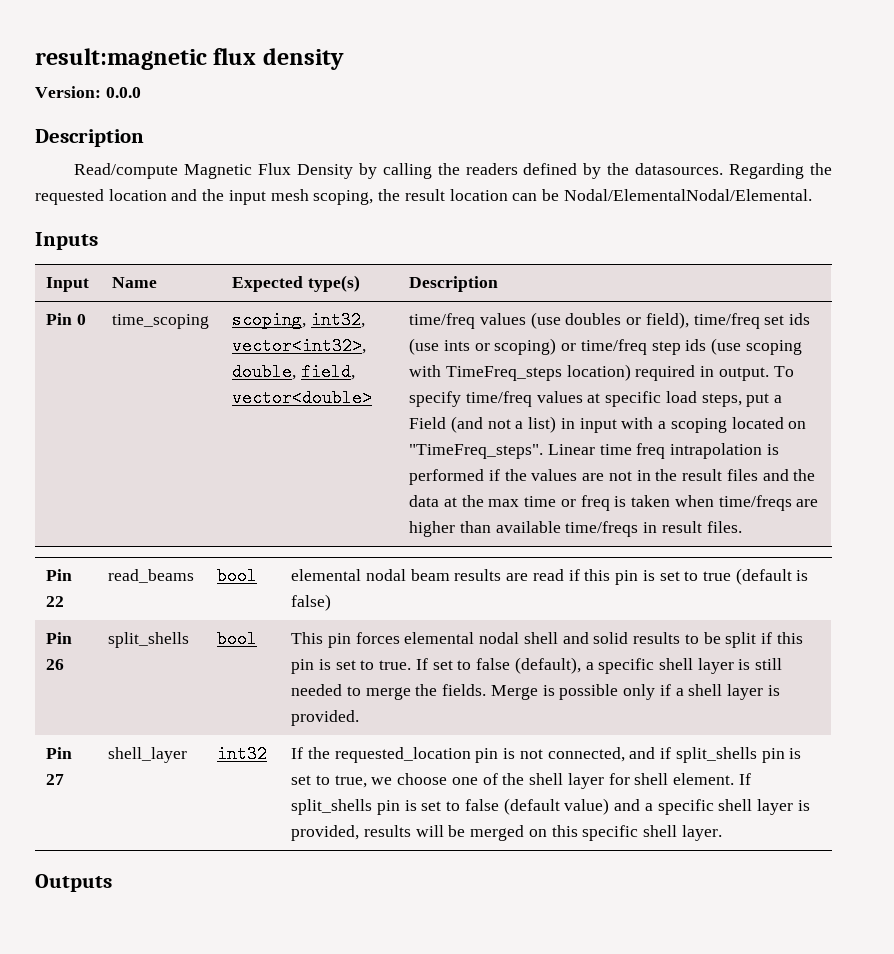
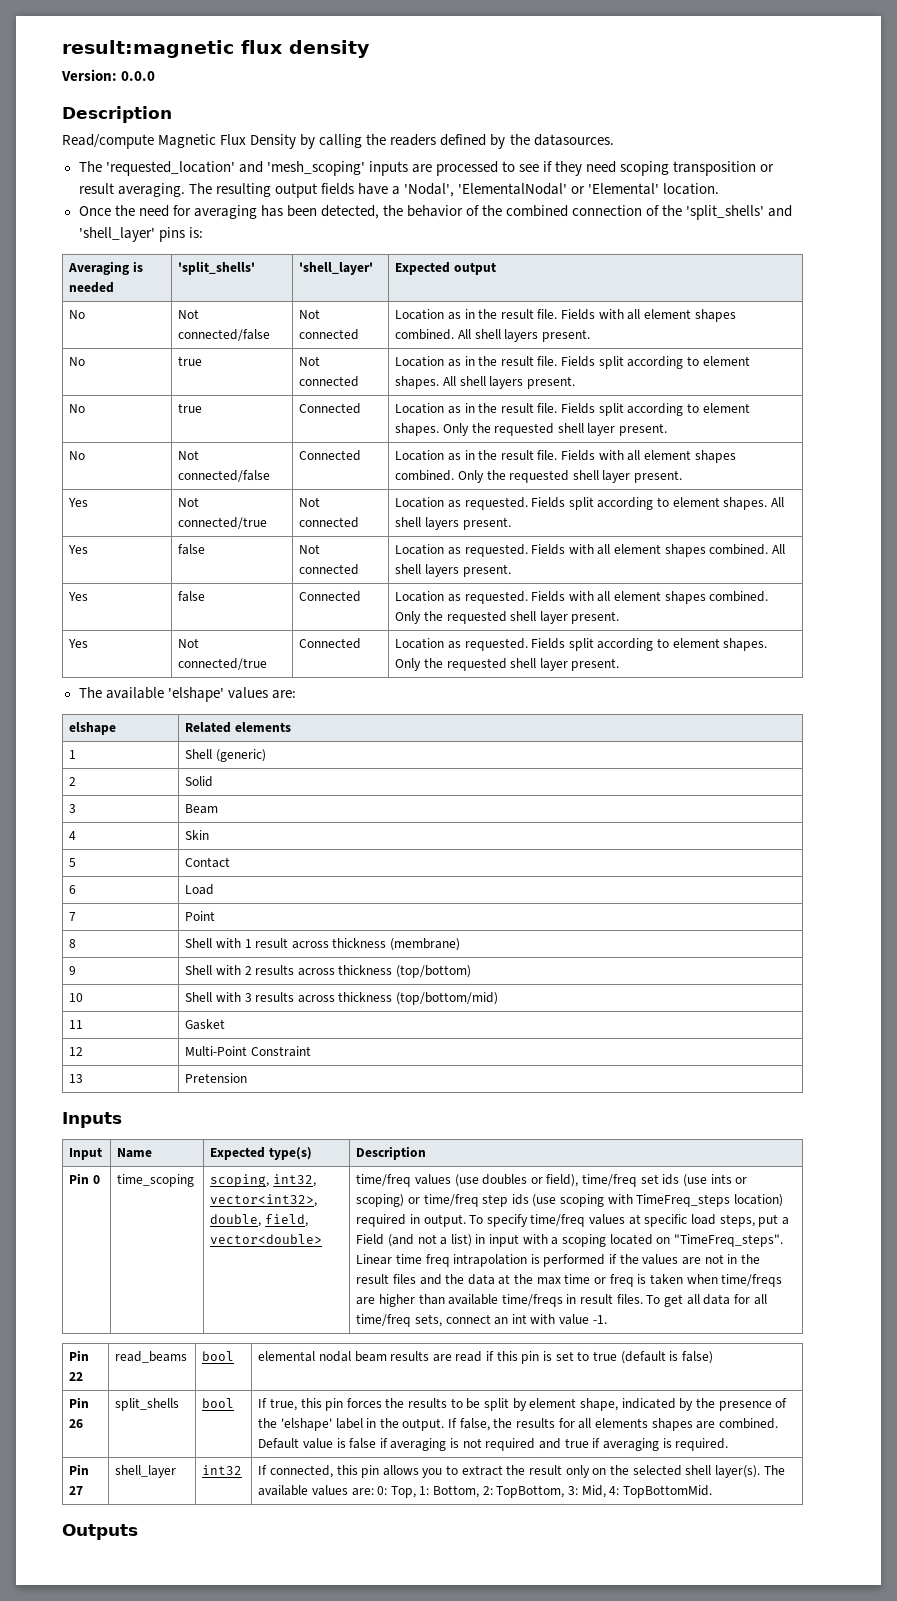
- Read/compute Magnetic Flux Density by calling the readers defined by the datasources. Regarding the requested location and the input mesh scoping, the result location can be Nodal/ElementalNodal/Elemental.
+ Read/compute Magnetic Flux Density by calling the readers defined by the datasources.
+ The 'requested_location' and 'mesh_scoping' inputs are processed to see if they need scoping transposition or result averaging. The resulting output fields have a 'Nodal', 'ElementalNodal' or 'Elemental' location.
+ Once the need for averaging has been detected, the behavior of the combined connection of the 'split_shells' and 'shell_layer' pins is:
+ Averaging is needed | 'split_shells' | 'shell_layer' | Expected output
+ No | Not connected/false | Not connected | Location as in the result file. Fields with all element shapes combined. All shell layers present.
+ No | true | Not connected | Location as in the result file. Fields split according to element shapes. All shell layers present.
+ No | true | Connected | Location as in the result file. Fields split according to element shapes. Only the requested shell layer present.
+ No | Not connected/false | Connected | Location as in the result file. Fields with all element shapes combined. Only the requested shell layer present.
+ Yes | Not connected/true | Not connected | Location as requested. Fields split according to element shapes. All shell layers present.
+ Yes | false | Not connected | Location as requested. Fields with all element shapes combined. All shell layers present.
+ Yes | false | Connected | Location as requested. Fields with all element shapes combined. Only the requested shell layer present.
+ Yes | Not connected/true | Connected | Location as requested. Fields split according to element shapes. Only the requested shell layer present.
+ The available 'elshape' values are:
+ elshape | Related elements
+ 1 | Shell (generic)
+ 2 | Solid
+ 3 | Beam
+ 4 | Skin
+ 5 | Contact
+ 6 | Load
+ 7 | Point
+ 8 | Shell with 1 result across thickness (membrane)
+ 9 | Shell with 2 results across thickness (top/bottom)
+ 10 | Shell with 3 results across thickness (top/bottom/mid)
+ 11 | Gasket
+ 12 | Multi-Point Constraint
+ 13 | Pretension
+ To get all data for all time/freq sets, connect an int with value -1.
- This pin forces elemental nodal shell and solid results to be split if this pin is set to true. If set to false (default), a specific shell layer is still needed to merge the fields. Merge is possible only if a shell layer is provided.
+ If true, this pin forces the results to be split by element shape, indicated by the presence of the 'elshape' label in the output. If false, the results for all elements shapes are combined. Default value is false if averaging is not required and true if averaging is required.
- If the requested_location pin is not connected, and if split_shells pin is set to true, we choose one of the shell layer for shell element. If split_shells pin is set to false (default value) and a specific shell layer is provided, results will be merged on this specific shell layer.
+ If connected, this pin allows you to extract the result only on the selected shell layer(s). The available values are: 0: Top, 1: Bottom, 2: TopBottom, 3: Mid, 4: TopBottomMid.

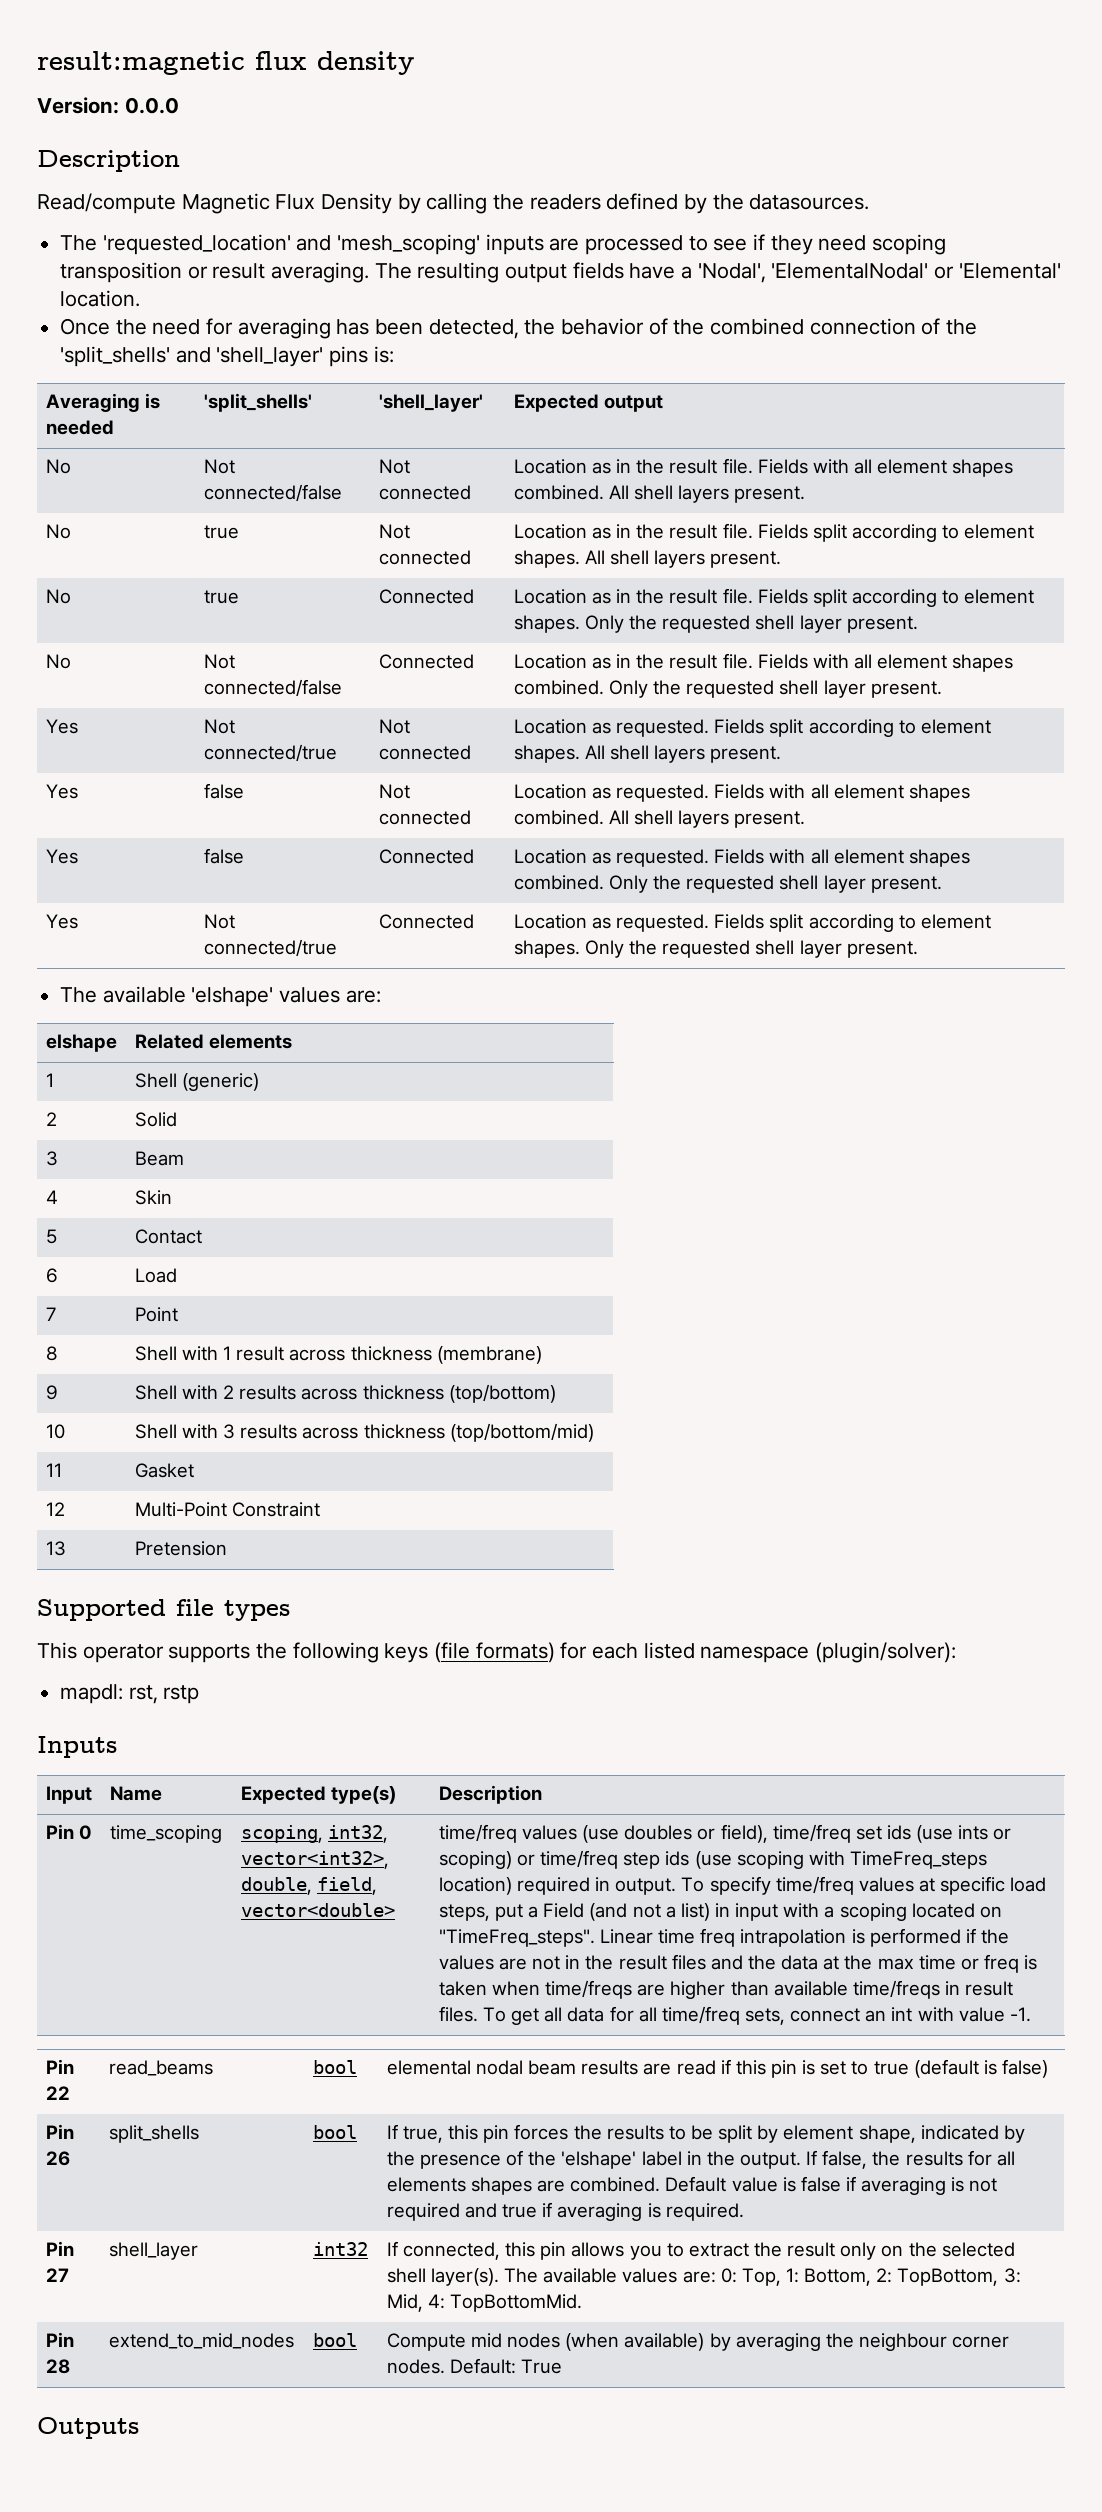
+ Supported file types
+ This operator supports the following keys (file formats) for each listed namespace (plugin/solver):
+ mapdl: rst, rstp
+ Pin 28 | extend_to_mid_nodes | bool | Compute mid nodes (when available) by averaging the neighbour corner nodes. Default: True

